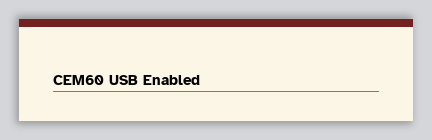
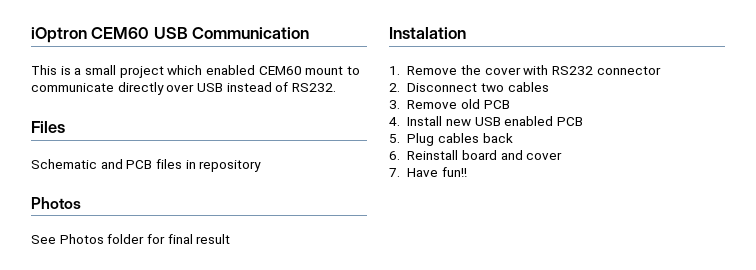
- CEM60 USB Enabled
+ iOptron CEM60 USB Communication
+ This is a small project which enabled CEM60 mount to communicate directly over USB instead of RS232.
+ Files
+ Schematic and PCB files in repository
+ Photos
+ See Photos folder for final result
+ Instalation
+ 1. Remove the cover with RS232 connector
+ 2. Disconnect two cables
+ 3. Remove old PCB
+ 4. Install new USB enabled PCB
+ 5. Plug cables back
+ 6. Reinstall board and cover
+ 7. Have fun!!

